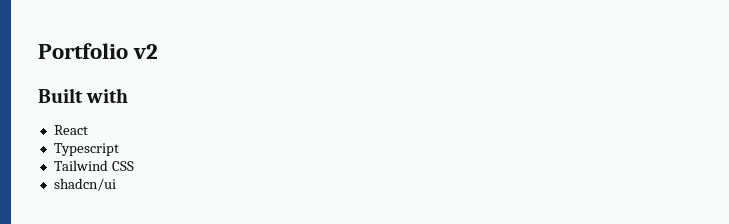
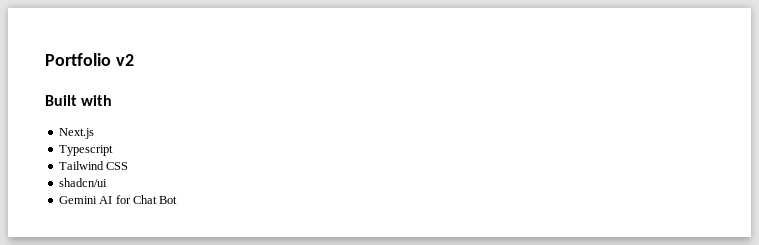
- React
+ Next.js
+ Gemini AI for Chat Bot

